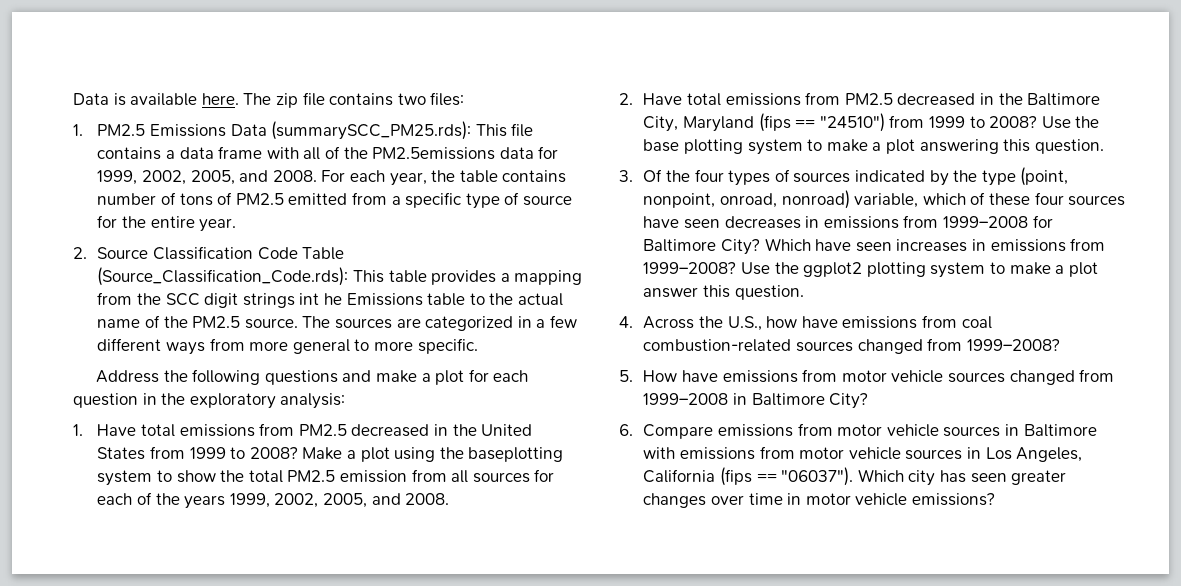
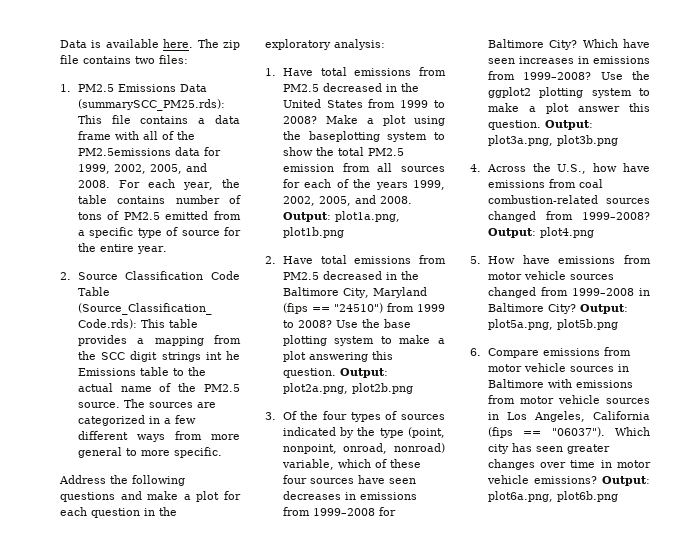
+ Output: plot1a.png, plot1b.png
+ Output: plot2a.png, plot2b.png
+ Output: plot3a.png, plot3b.png
+ Output: plot4.png
+ Output: plot5a.png, plot5b.png
+ Output: plot6a.png, plot6b.png

